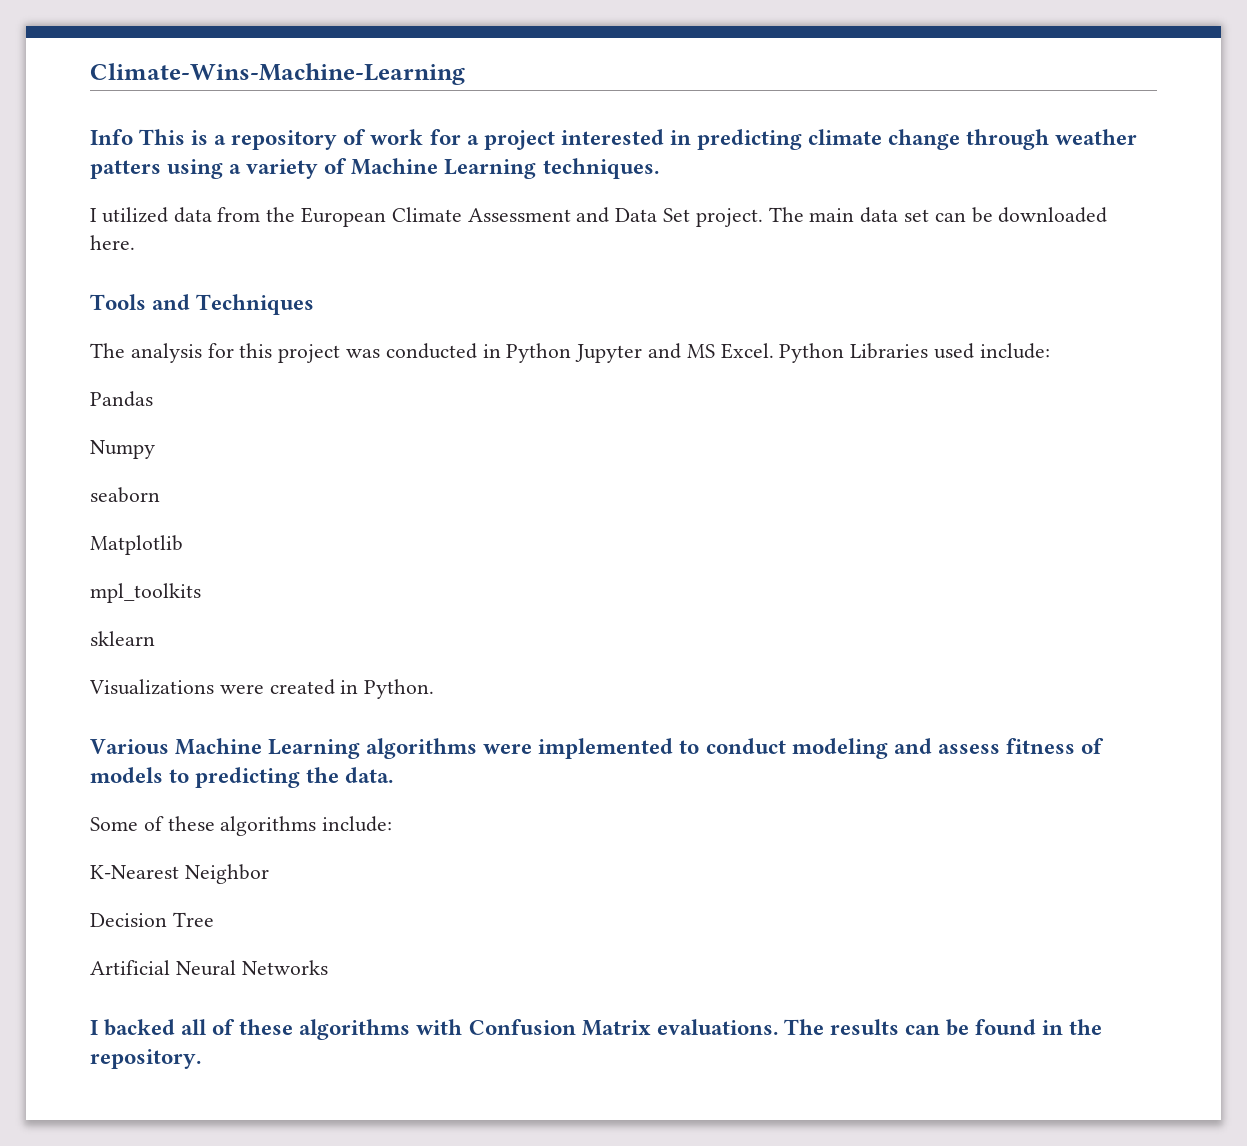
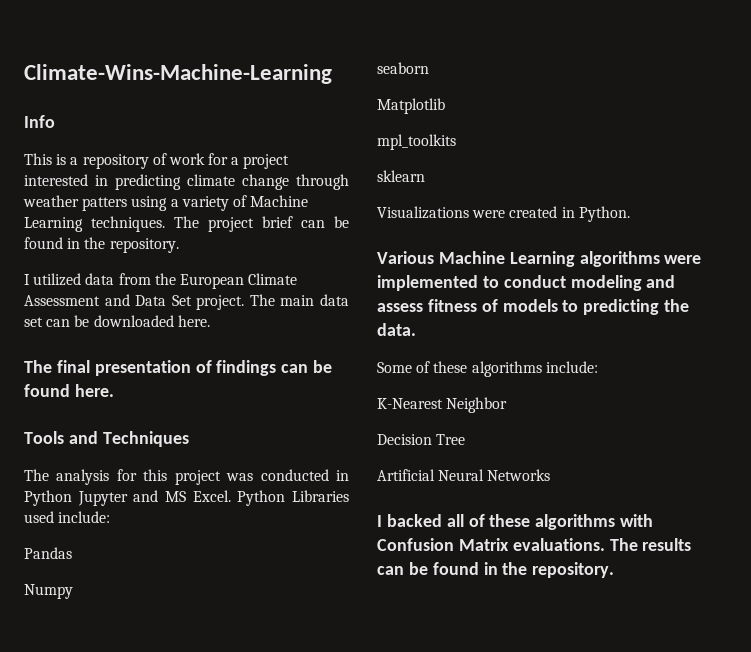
- Info This is a repository of work for a project interested in predicting climate change through weather patters using a variety of Machine Learning techniques.
+ Info
+ This is a repository of work for a project interested in predicting climate change through weather patters using a variety of Machine Learning techniques. The project brief can be found in the repository.
+ The final presentation of findings can be found here.

